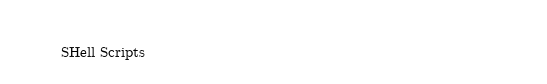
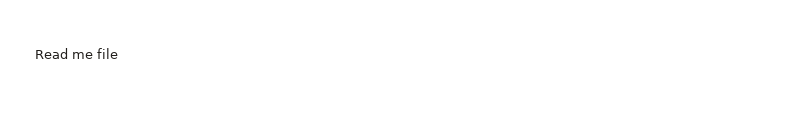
- SHell Scripts
+ Read me file

